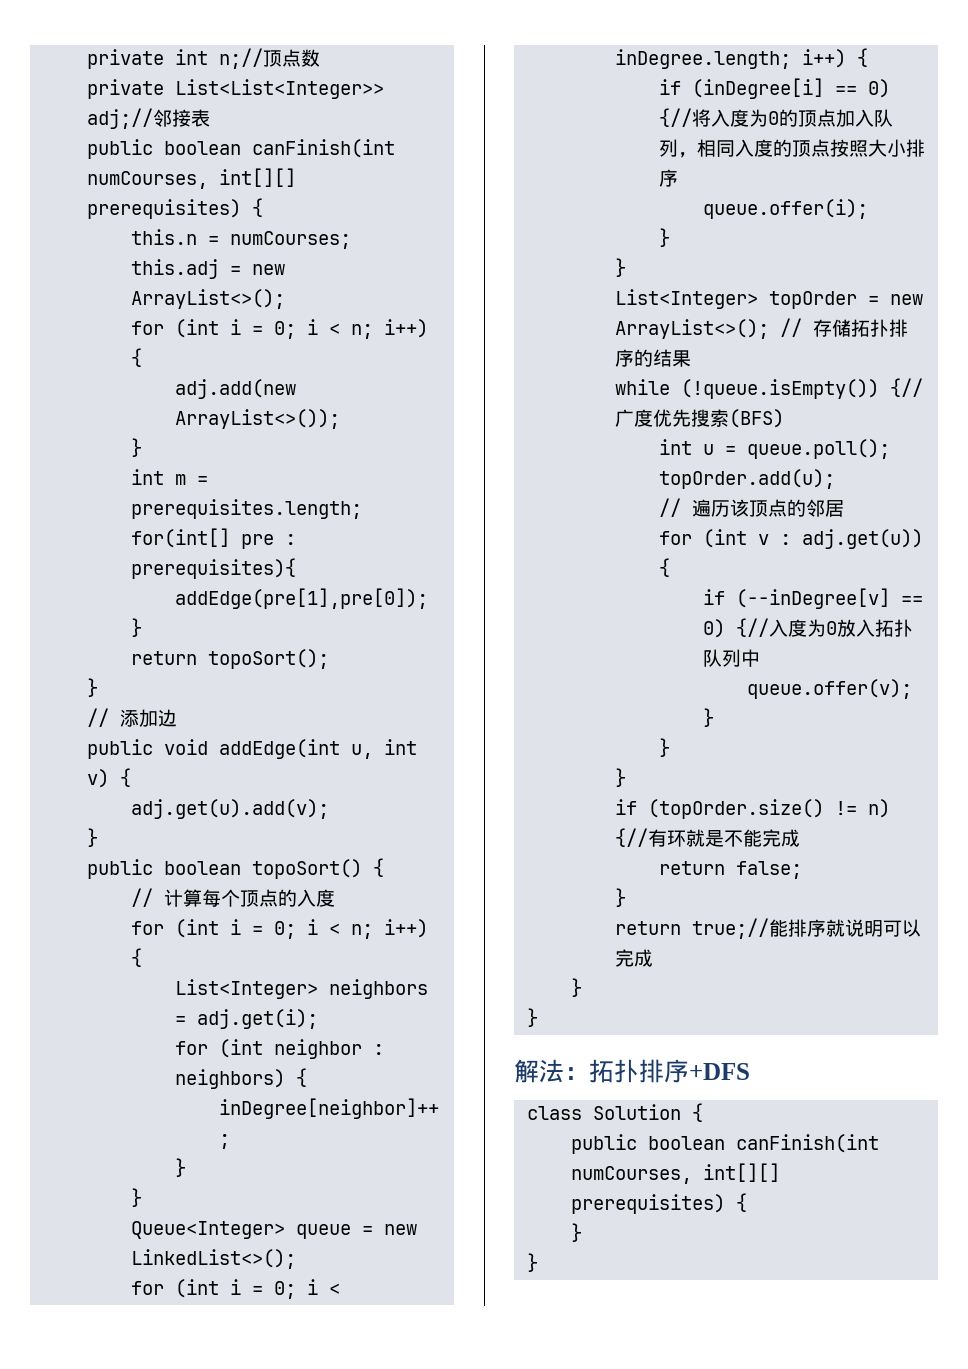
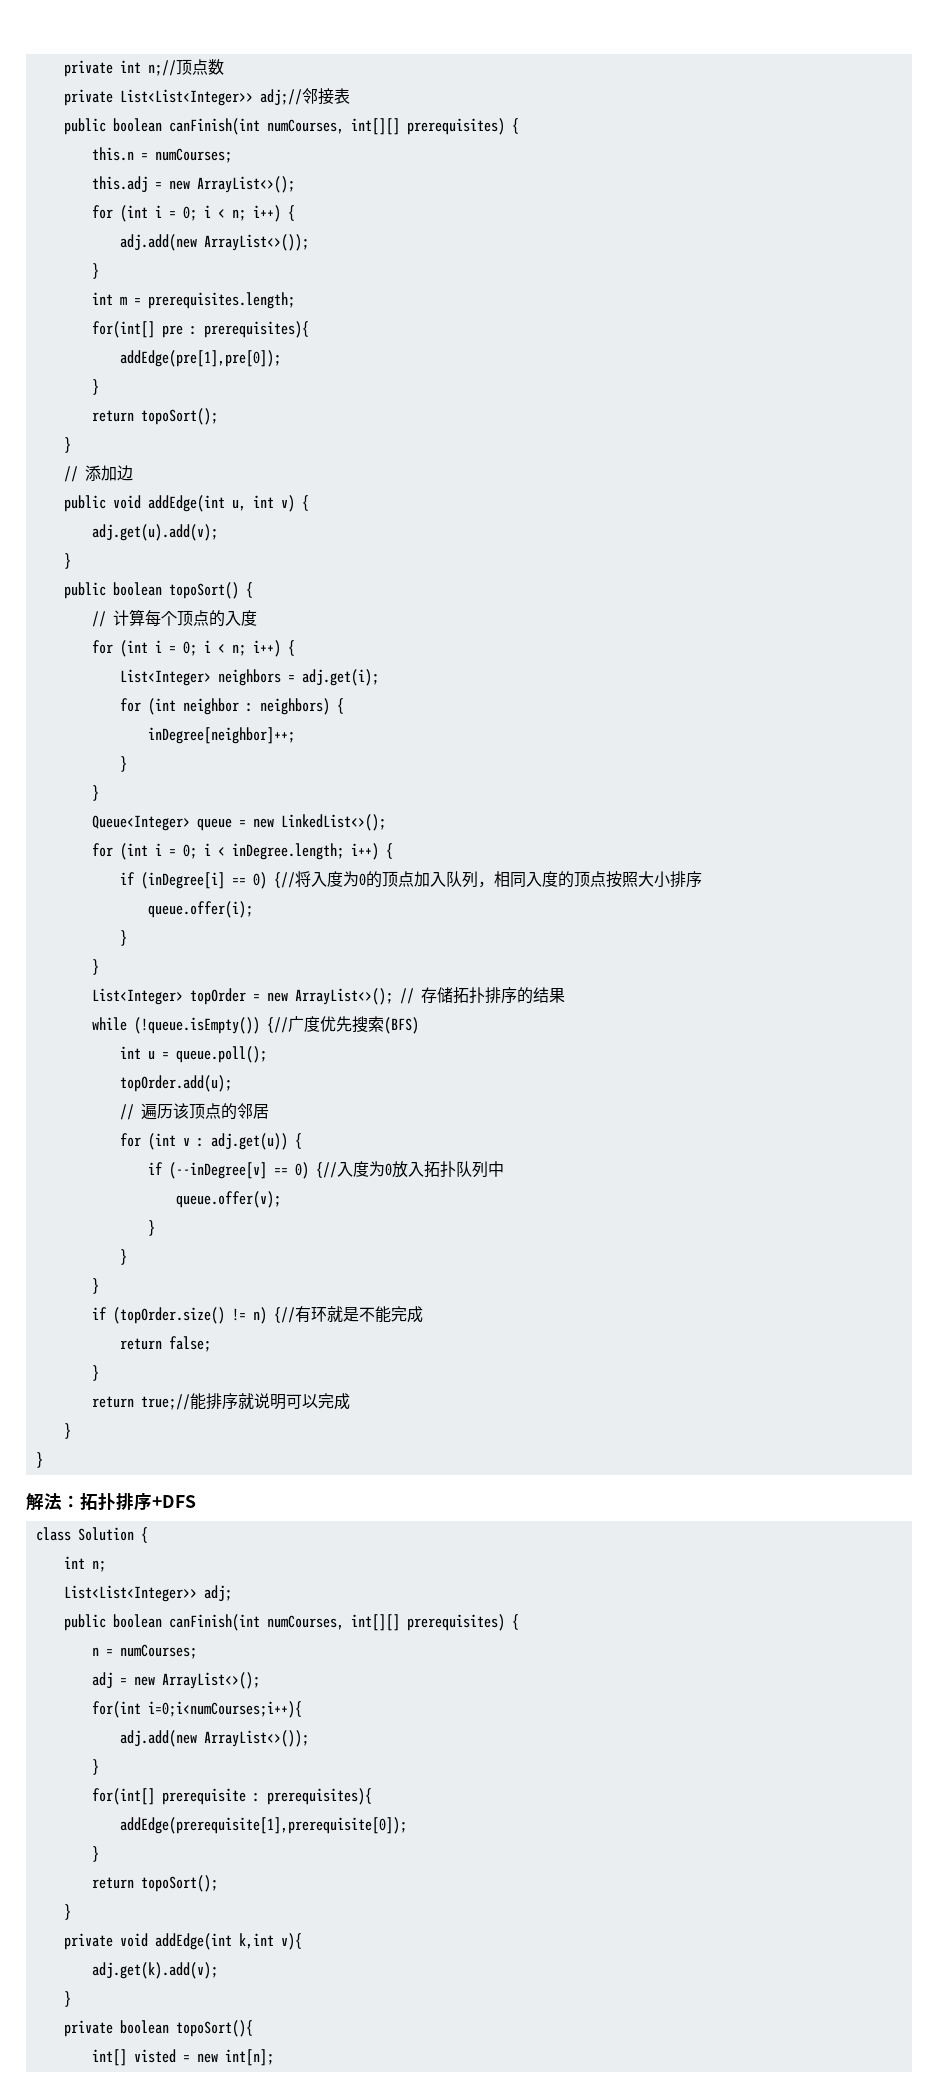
  class Solution {
+ int n;
+ List<List<Integer>> adj;
  public boolean canFinish(int numCourses, int[][] prerequisites) {
+ n = numCourses;
+ adj = new ArrayList<>();
+ for(int i=0;i<numCourses;i++){
+ adj.add(new ArrayList<>());
  }
+ for(int[] prerequisite : prerequisites){
+ addEdge(prerequisite[1],prerequisite[0]);
  }
+ return topoSort();
+ }
+ private void addEdge(int k,int v){
+ adj.get(k).add(v);
+ }
+ private boolean topoSort(){
+ int[] visted = new int[n];

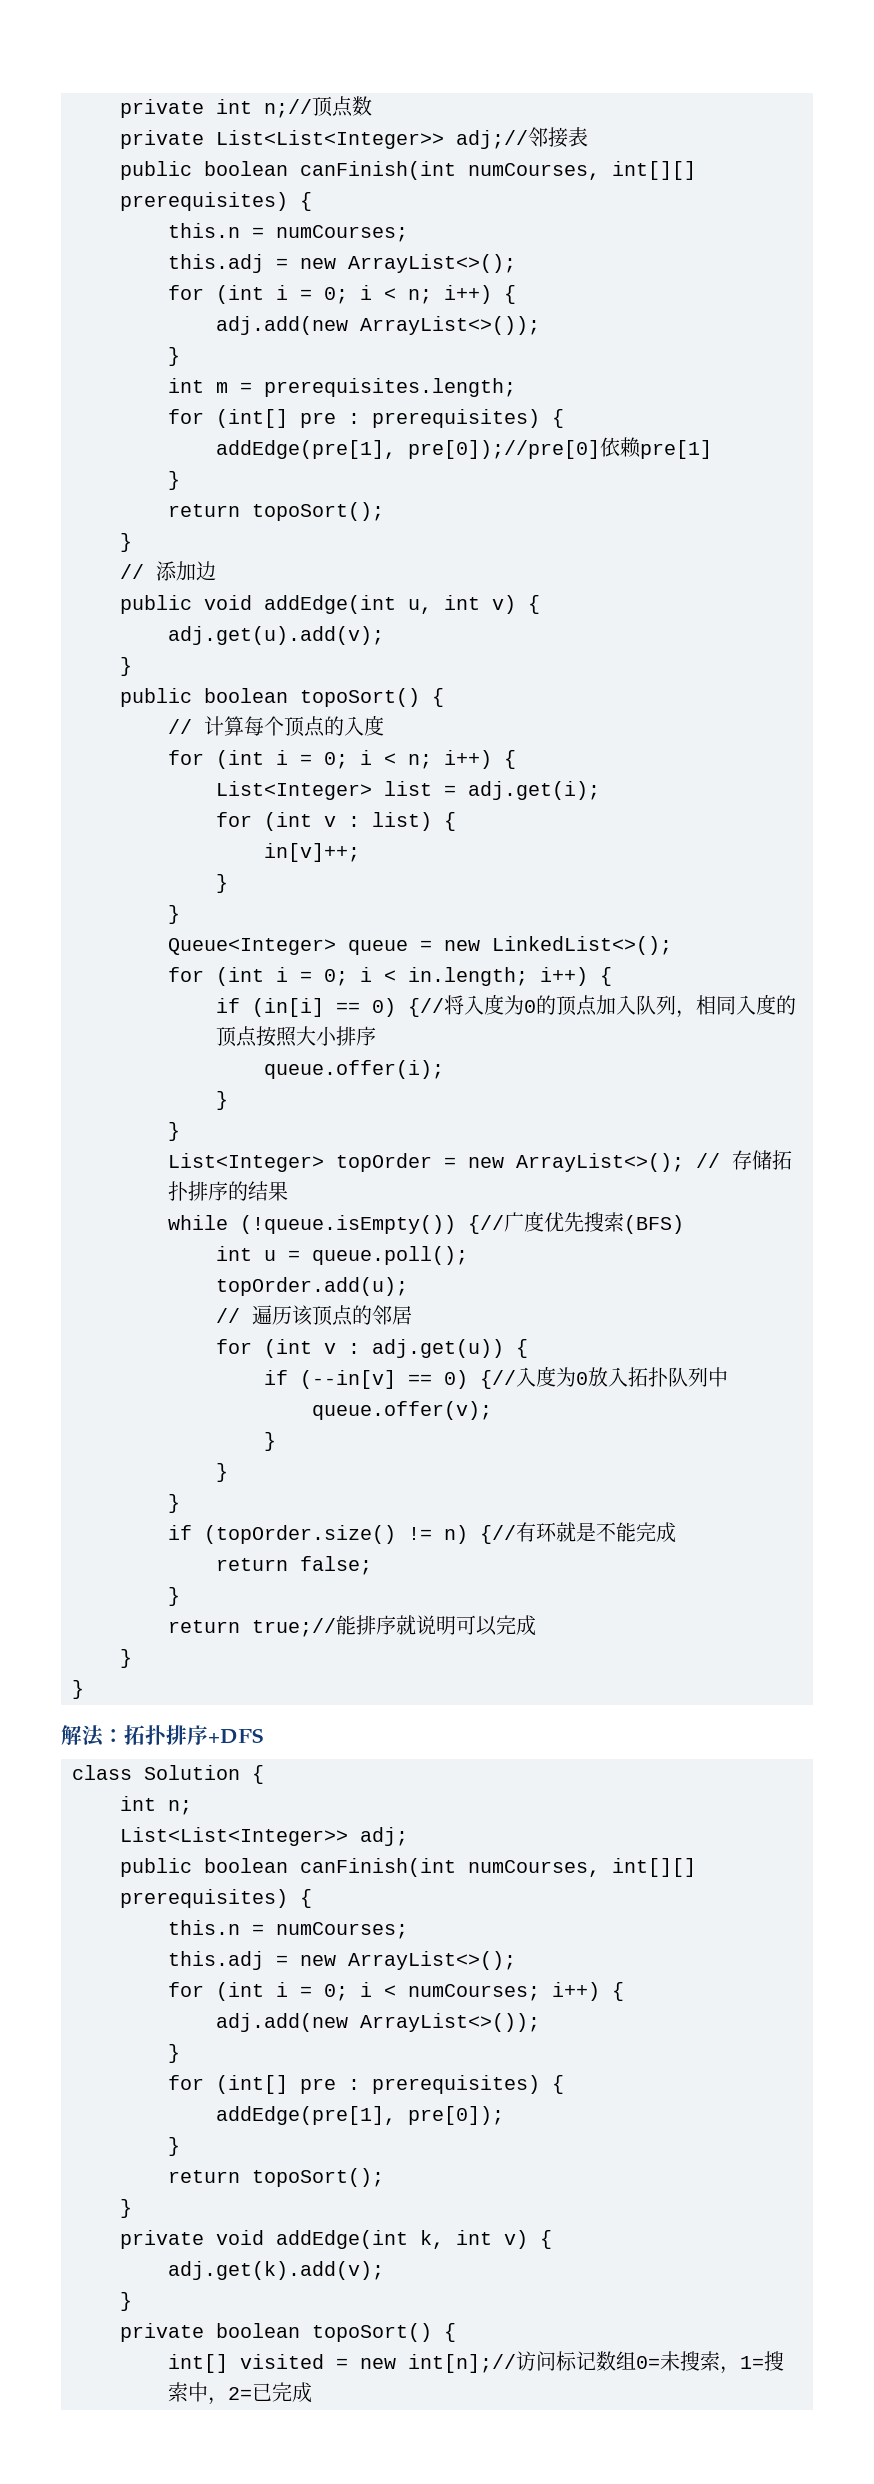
  int m = prerequisites.length;
- for(int[] pre : prerequisites){
- addEdge(pre[1],pre[0]);
+ for (int[] pre : prerequisites) {
+ addEdge(pre[1], pre[0]);//pre[0]依赖pre[1]
- List<Integer> neighbors = adj.get(i);
+ List<Integer> list = adj.get(i);
- for (int neighbor : neighbors) {
- inDegree[neighbor]++;
+ for (int v : list) {
+ in[v]++;
- for (int i = 0; i < inDegree.length; i++) {
+ for (int i = 0; i < in.length; i++) {
- if (inDegree[i] == 0) {//将入度为0的顶点加入队列，相同入度的顶点按照大小排序
+ if (in[i] == 0) {//将入度为0的顶点加入队列，相同入度的顶点按照大小排序
- if (--inDegree[v] == 0) {//入度为0放入拓扑队列中
+ if (--in[v] == 0) {//入度为0放入拓扑队列中
  List<List<Integer>> adj;
  public boolean canFinish(int numCourses, int[][] prerequisites) {
- n = numCourses;
- adj = new ArrayList<>();
- for(int i=0;i<numCourses;i++){
+ this.n = numCourses;
+ this.adj = new ArrayList<>();
+ for (int i = 0; i < numCourses; i++) {
  adj.add(new ArrayList<>());
  }
- for(int[] prerequisite : prerequisites){
- addEdge(prerequisite[1],prerequisite[0]);
+ for (int[] pre : prerequisites) {
+ addEdge(pre[1], pre[0]);
- private void addEdge(int k,int v){
+ private void addEdge(int k, int v) {
- private boolean topoSort(){
+ private boolean topoSort() {
- int[] visted = new int[n];
+ int[] visited = new int[n];//访问标记数组0=未搜索，1=搜索中，2=已完成

